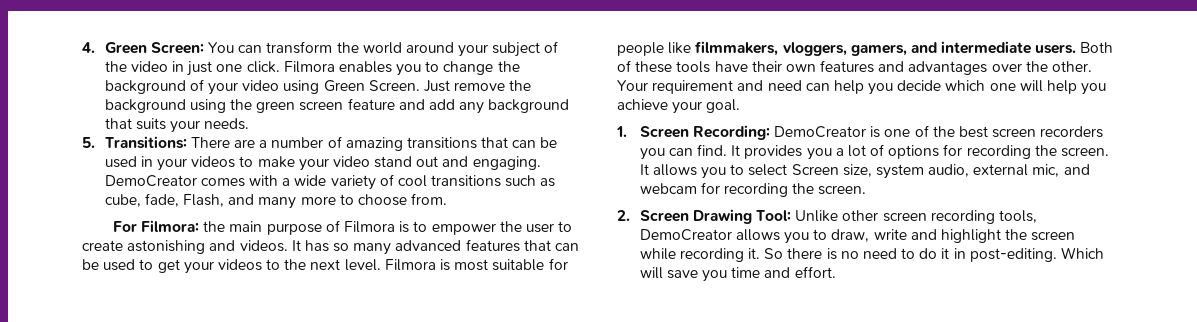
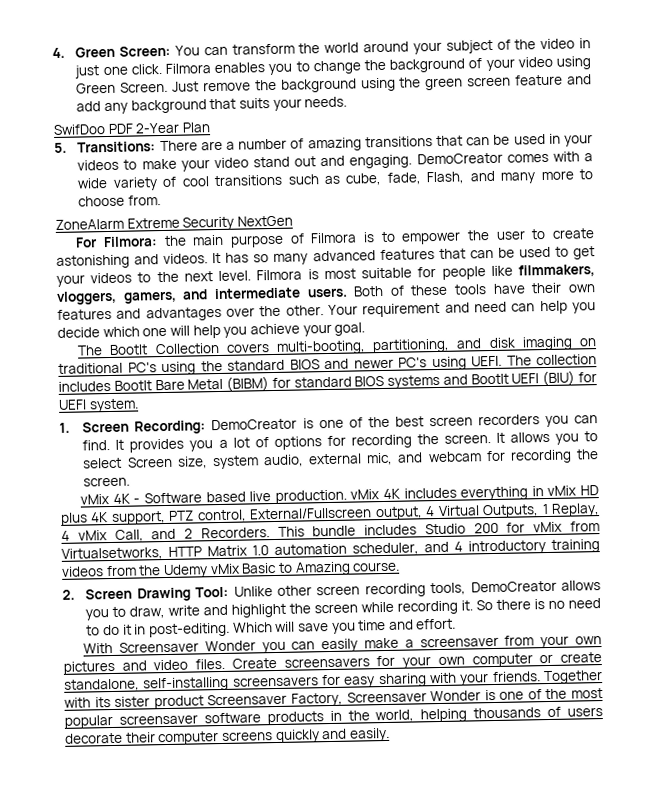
+ SwifDoo PDF 2-Year Plan
+ ZoneAlarm Extreme Security NextGen
+ The BootIt Collection covers multi-booting, partitioning, and disk imaging on traditional PC's using the standard BIOS and newer PC's using UEFI. The collection includes BootIt Bare Metal (BIBM) for standard BIOS systems and BootIt UEFI (BIU) for UEFI system.
+ vMix 4K - Software based live production. vMix 4K includes everything in vMix HD plus 4K support, PTZ control, External/Fullscreen output, 4 Virtual Outputs, 1 Replay, 4 vMix Call, and 2 Recorders. This bundle includes Studio 200 for vMix from Virtualsetworks, HTTP Matrix 1.0 automation scheduler, and 4 introductory training videos from the Udemy vMix Basic to Amazing course.
+ With Screensaver Wonder you can easily make a screensaver from your own pictures and video files. Create screensavers for your own computer or create standalone, self-installing screensavers for easy sharing with your friends. Together with its sister product Screensaver Factory, Screensaver Wonder is one of the most popular screensaver software products in the world, helping thousands of users decorate their computer screens quickly and easily.

